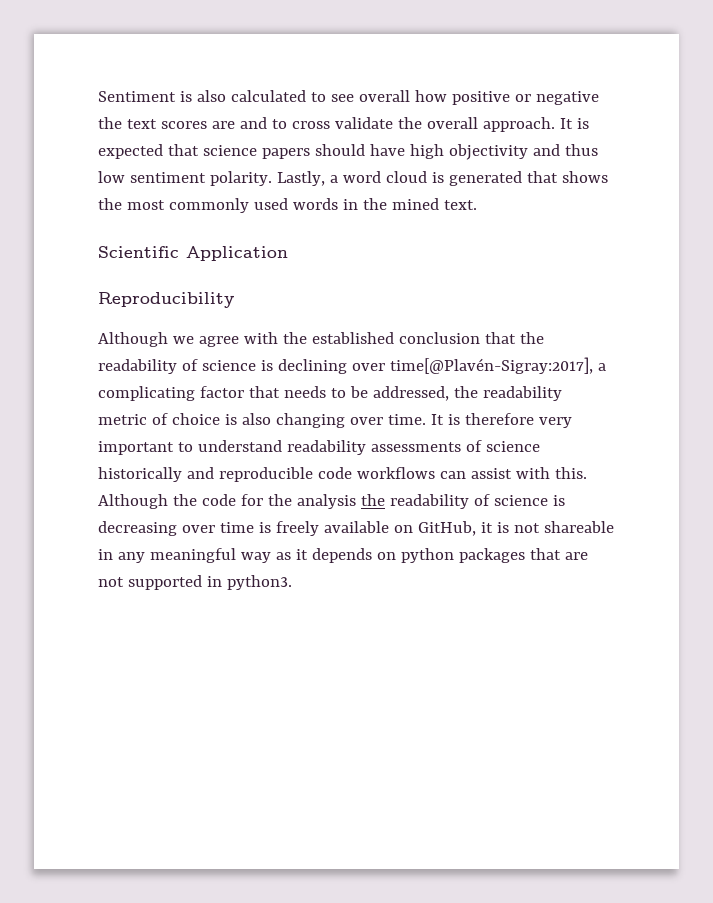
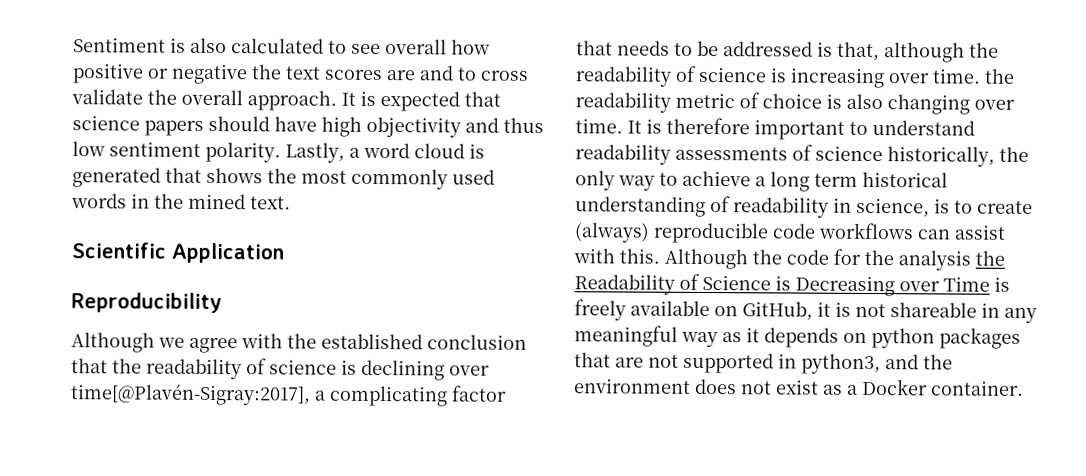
- Although we agree with the established conclusion that the readability of science is declining over time[@Plavén-Sigray:2017], a complicating factor that needs to be addressed, the readability metric of choice is also changing over time.
+ Although we agree with the established conclusion that the readability of science is declining over time[@Plavén-Sigray:2017], a complicating factor that needs to be addressed is that, although the readability of science is increasing over time. the readability metric of choice is also changing over time.
- It is therefore very important to understand readability assessments of science historically and reproducible code workflows can assist with this.
+ It is therefore important to understand readability assessments of science historically, the only way to achieve a long term historical understanding of readability in science, is to create (always) reproducible code workflows can assist with this.
- Although the code for the analysis the readability of science is decreasing over time is freely available on GitHub, it is not shareable in any meaningful way as it depends on python packages that are not supported in python3.
+ Although the code for the analysis the Readability of Science is Decreasing over Time is freely available on GitHub, it is not shareable in any meaningful way as it depends on python packages that are not supported in python3, and the environment does not exist as a Docker container.

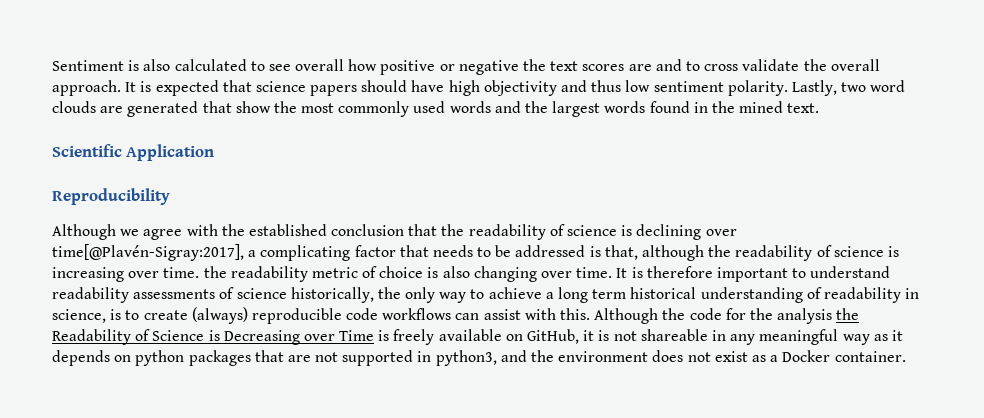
- Lastly, a word cloud is generated that shows the most commonly used words in the mined text.
+ Lastly, two word clouds are generated that show the most commonly used words and the largest words found in the mined text.

